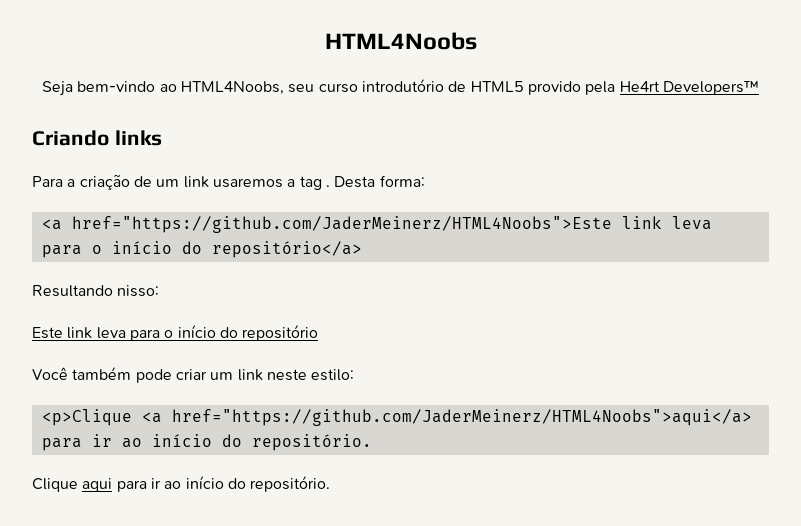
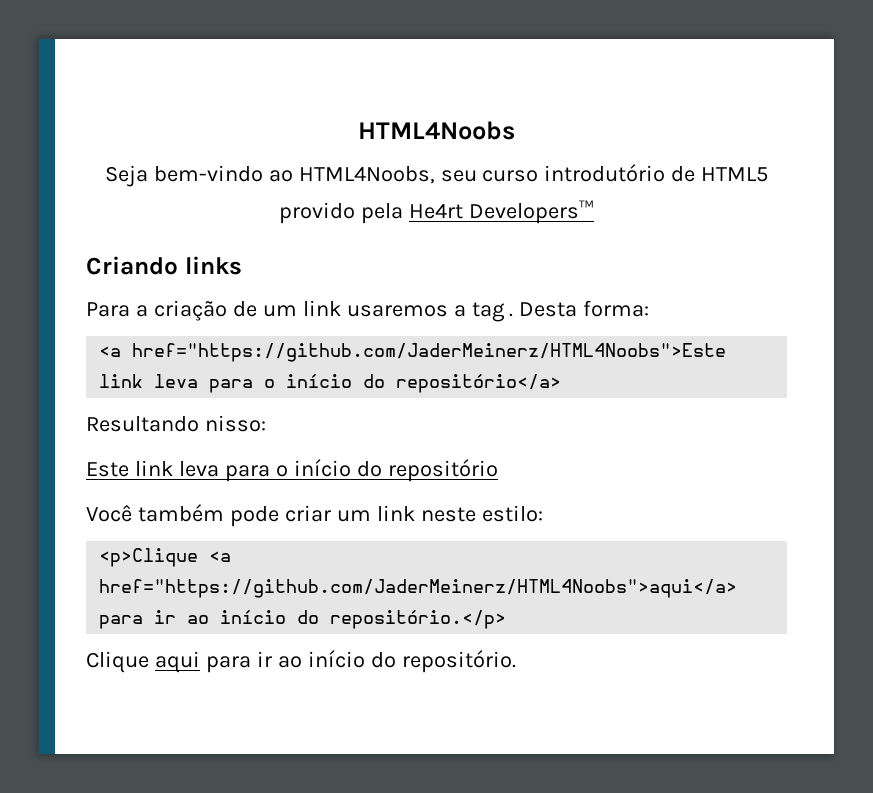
- <p>Clique <a href="https://github.com/JaderMeinerz/HTML4Noobs">aqui</a> para ir ao início do repositório.
+ <p>Clique <a href="https://github.com/JaderMeinerz/HTML4Noobs">aqui</a> para ir ao início do repositório.</p>

